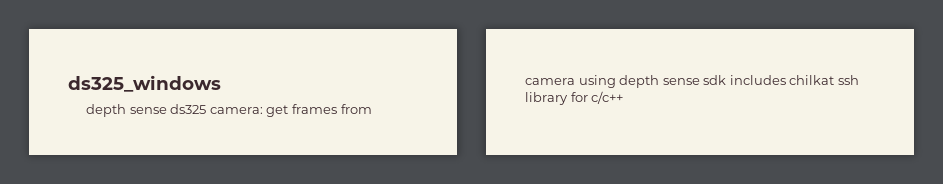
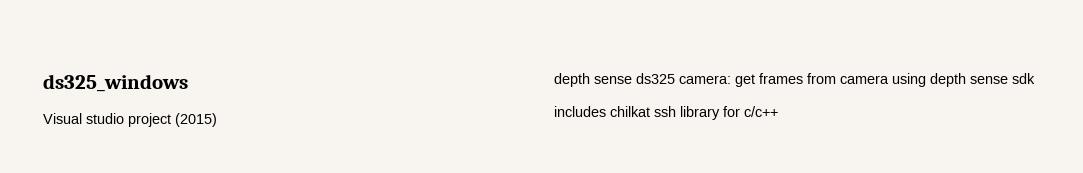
+ Visual studio project (2015)
- depth sense ds325 camera: get frames from camera using depth sense sdk includes chilkat ssh library for c/c++
+ depth sense ds325 camera: get frames from camera using depth sense sdk
+ includes chilkat ssh library for c/c++

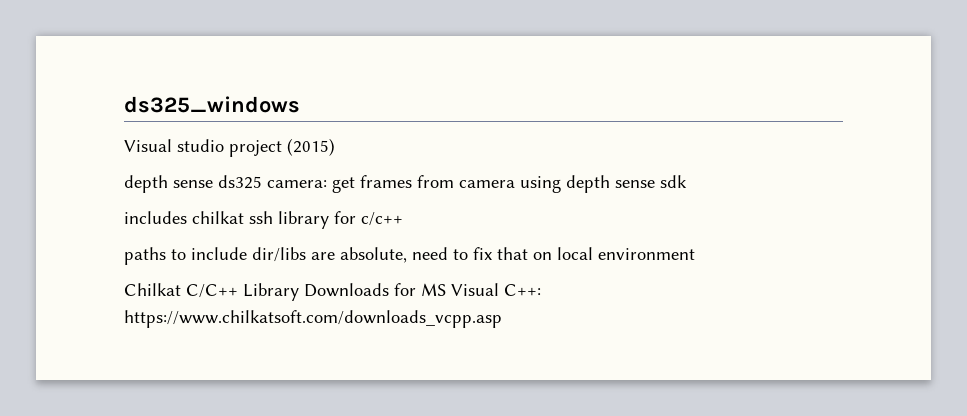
+ paths to include dir/libs are absolute, need to fix that on local environment
+ Chilkat C/C++ Library Downloads for MS Visual C++: https://www.chilkatsoft.com/downloads_vcpp.asp

